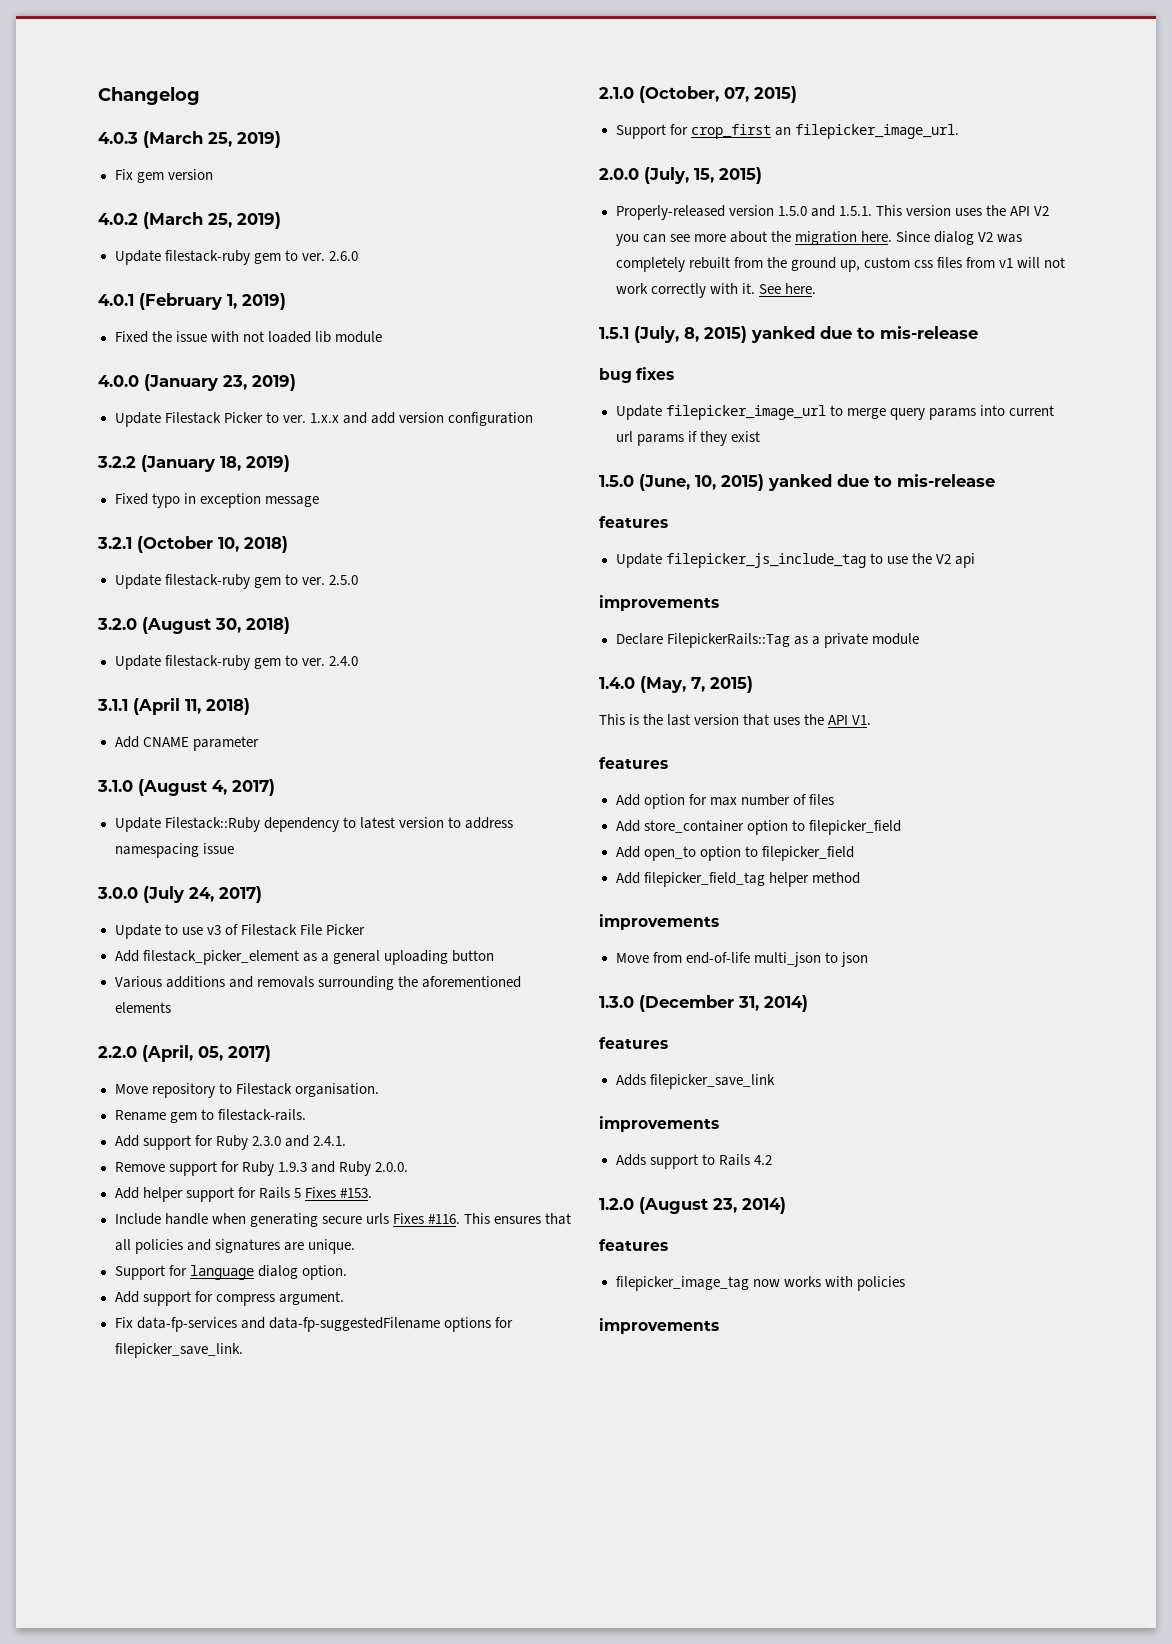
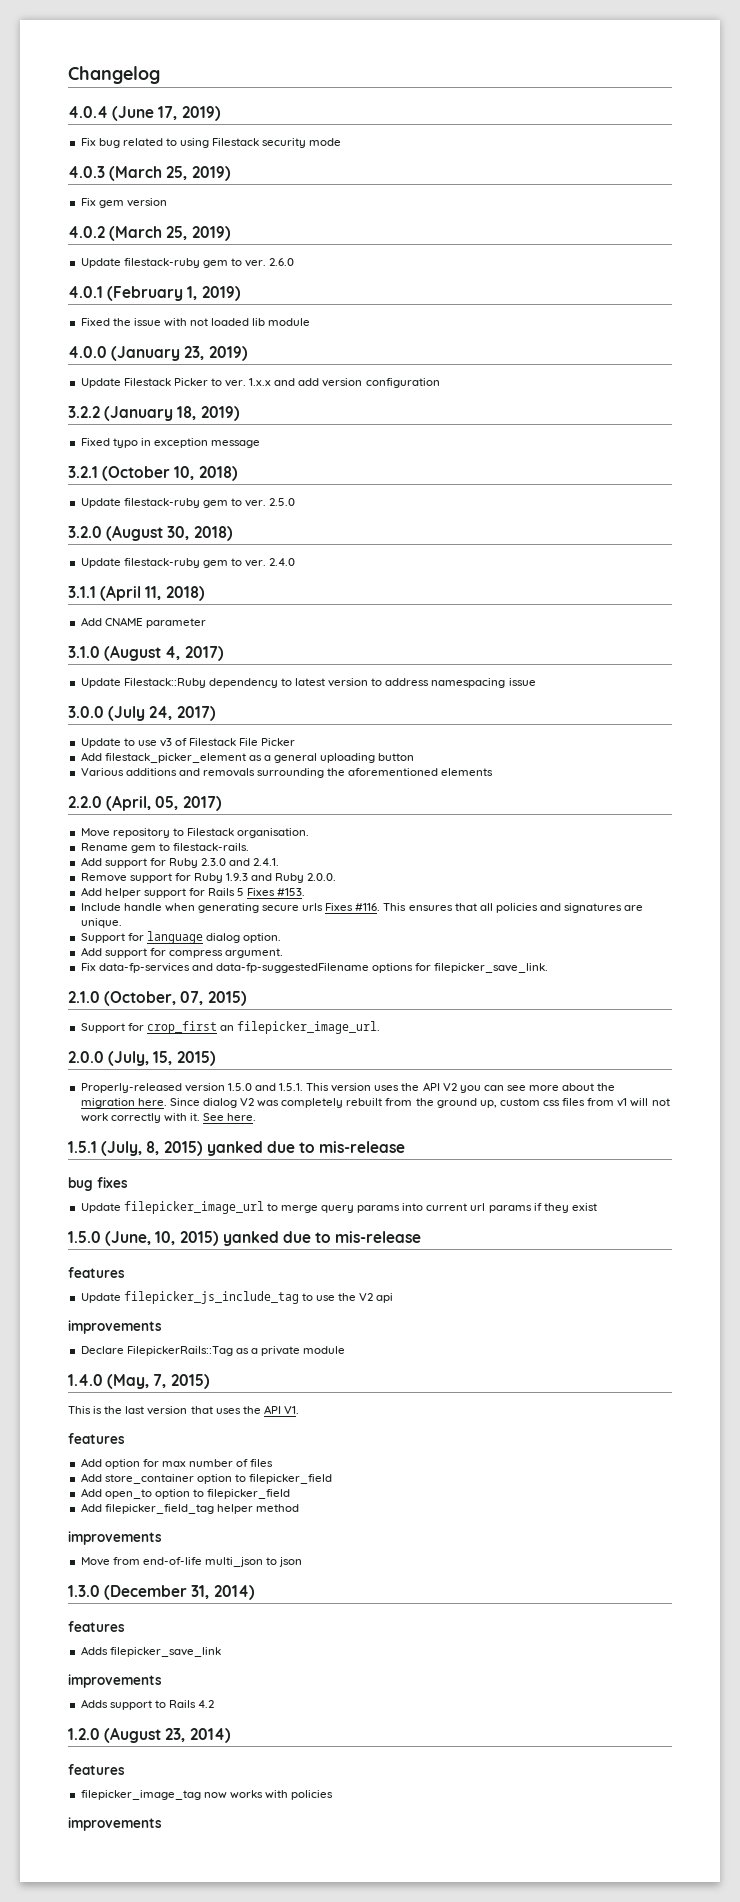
+ 4.0.4 (June 17, 2019)
+ Fix bug related to using Filestack security mode

